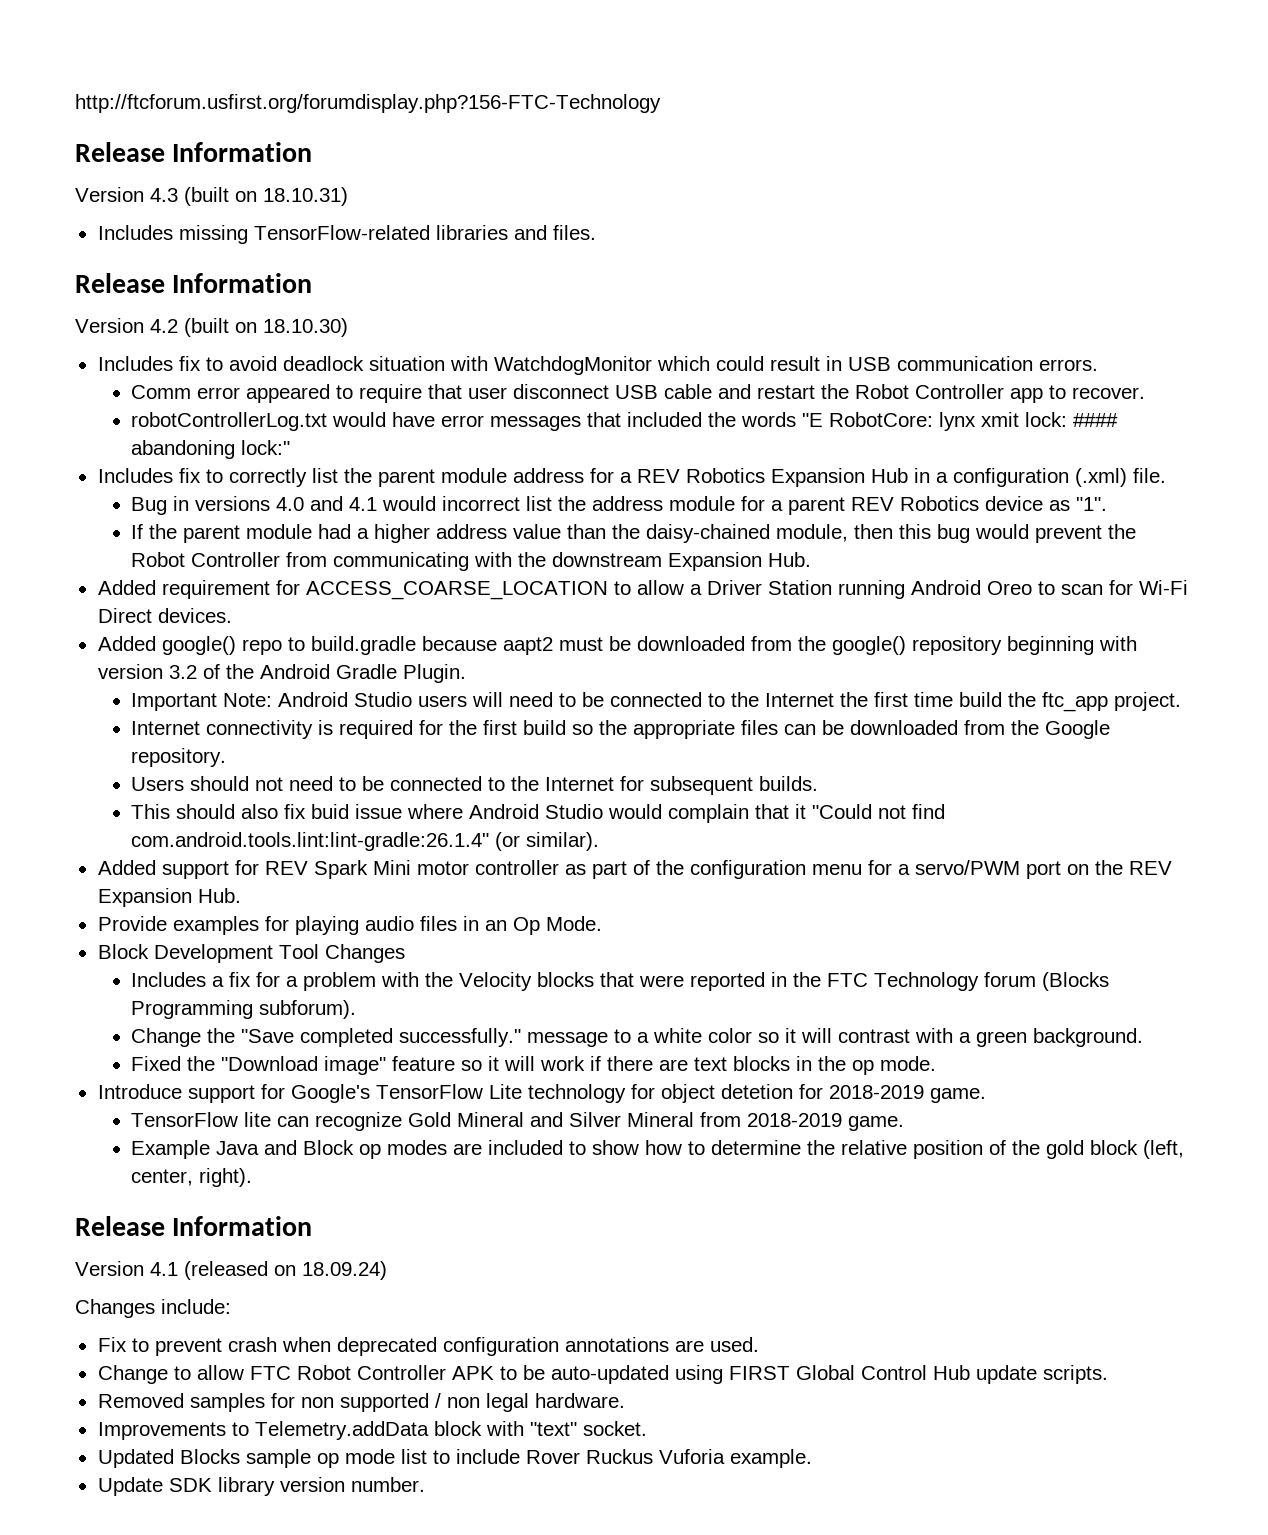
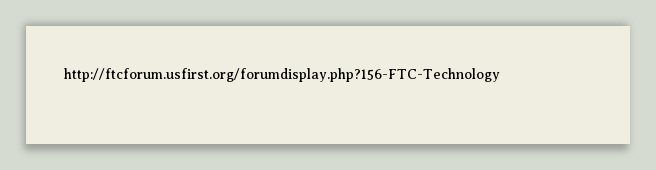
  http://ftcforum.usfirst.org/forumdisplay.php?156-FTC-Technology
- Release Information
- Version 4.3 (built on 18.10.31)
- Includes missing TensorFlow-related libraries and files.
- Release Information
- Version 4.2 (built on 18.10.30)
- Includes fix to avoid deadlock situation with WatchdogMonitor which could result in USB communication errors.
- Comm error appeared to require that user disconnect USB cable and restart the Robot Controller app to recover.
- robotControllerLog.txt would have error messages that included the words "E RobotCore: lynx xmit lock: #### abandoning lock:"
- Includes fix to correctly list the parent module address for a REV Robotics Expansion Hub in a configuration (.xml) file.
- Bug in versions 4.0 and 4.1 would incorrect list the address module for a parent REV Robotics device as "1".
- If the parent module had a higher address value than the daisy-chained module, then this bug would prevent the Robot Controller from communicating with the downstream Expansion Hub.
- Added requirement for ACCESS_COARSE_LOCATION to allow a Driver Station running Android Oreo to scan for Wi-Fi Direct devices.
- Added google() repo to build.gradle because aapt2 must be downloaded from the google() repository beginning with version 3.2 of the Android Gradle Plugin.
- Important Note: Android Studio users will need to be connected to the Internet the first time build the ftc_app project.
- Internet connectivity is required for the first build so the appropriate files can be downloaded from the Google repository.
- Users should not need to be connected to the Internet for subsequent builds.
- This should also fix buid issue where Android Studio would complain that it "Could not find com.android.tools.lint:lint-gradle:26.1.4" (or similar).
- Added support for REV Spark Mini motor controller as part of the configuration menu for a servo/PWM port on the REV Expansion Hub.
- Provide examples for playing audio files in an Op Mode.
- Block Development Tool Changes
- Includes a fix for a problem with the Velocity blocks that were reported in the FTC Technology forum (Blocks Programming subforum).
- Change the "Save completed successfully." message to a white color so it will contrast with a green background.
- Fixed the "Download image" feature so it will work if there are text blocks in the op mode.
- Introduce support for Google's TensorFlow Lite technology for object detetion for 2018-2019 game.
- TensorFlow lite can recognize Gold Mineral and Silver Mineral from 2018-2019 game.
- Example Java and Block op modes are included to show how to determine the relative position of the gold block (left, center, right).
- Release Information
- Version 4.1 (released on 18.09.24)
- Changes include:
- Fix to prevent crash when deprecated configuration annotations are used.
- Change to allow FTC Robot Controller APK to be auto-updated using FIRST Global Control Hub update scripts.
- Removed samples for non supported / non legal hardware.
- Improvements to Telemetry.addData block with "text" socket.
- Updated Blocks sample op mode list to include Rover Ruckus Vuforia example.
- Update SDK library version number.

